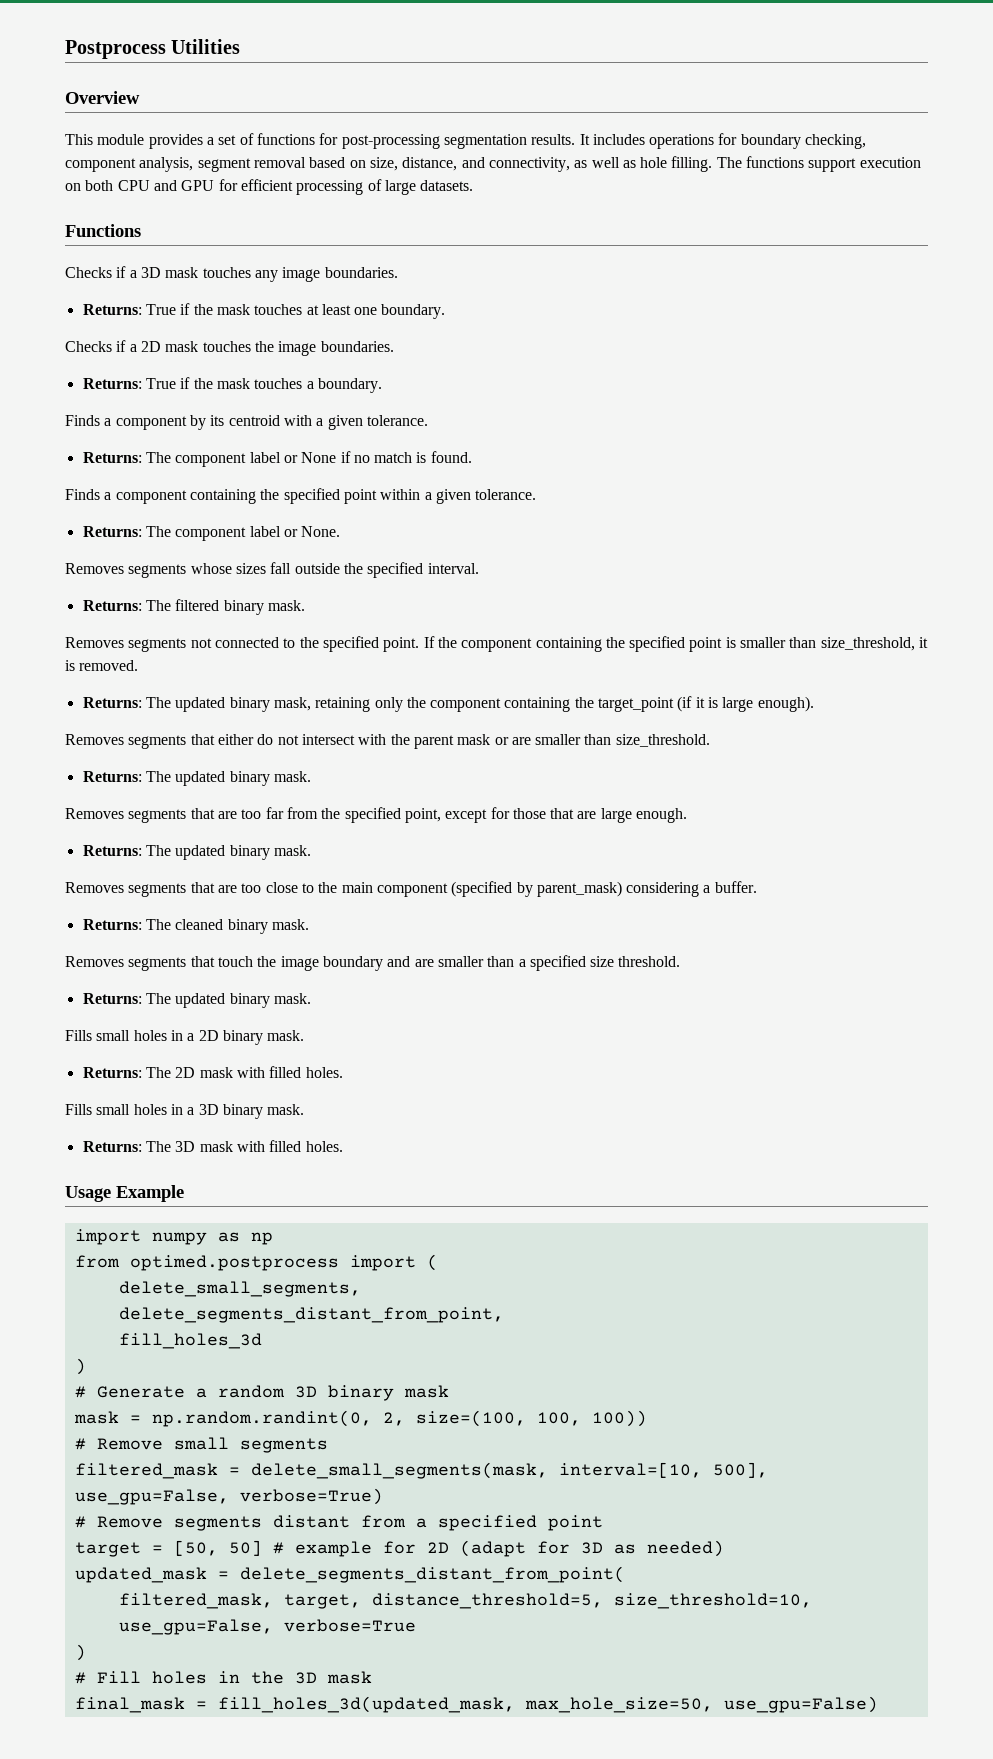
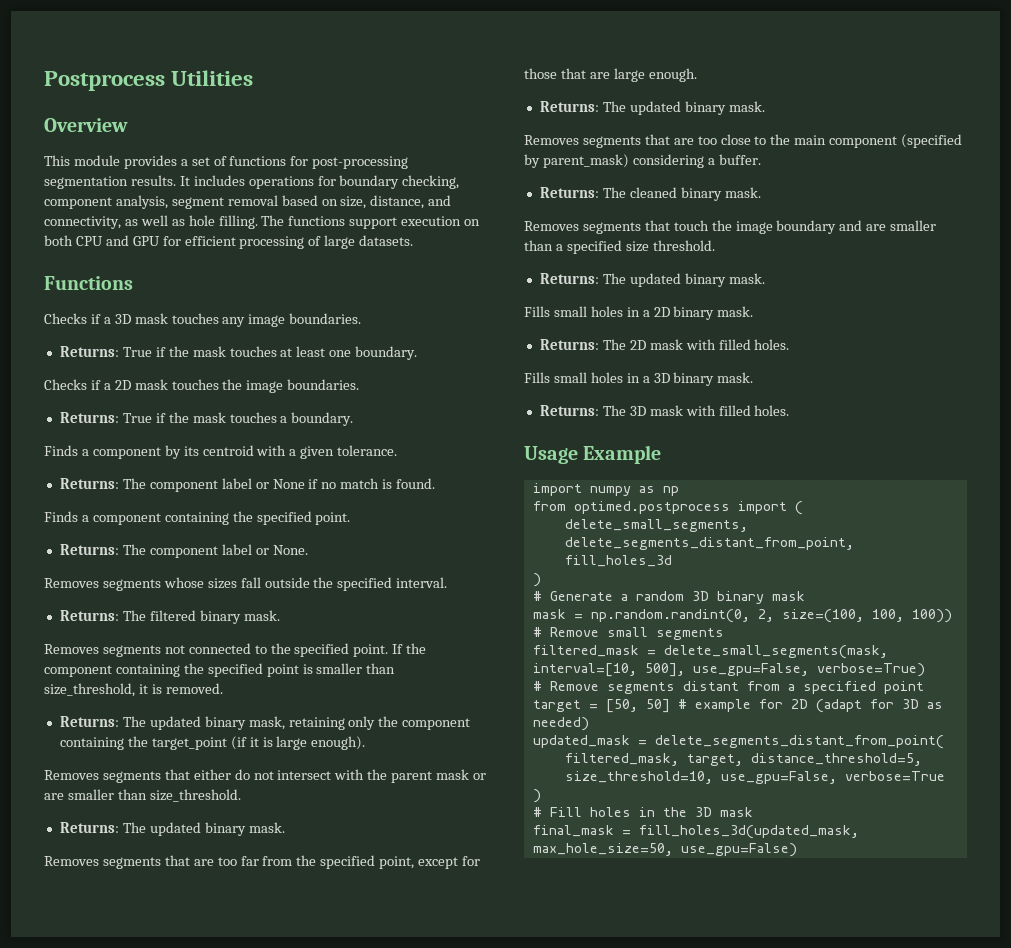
- Finds a component containing the specified point within a given tolerance.
+ Finds a component containing the specified point.

